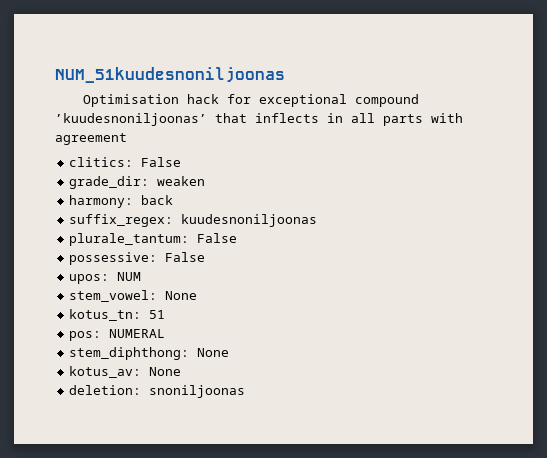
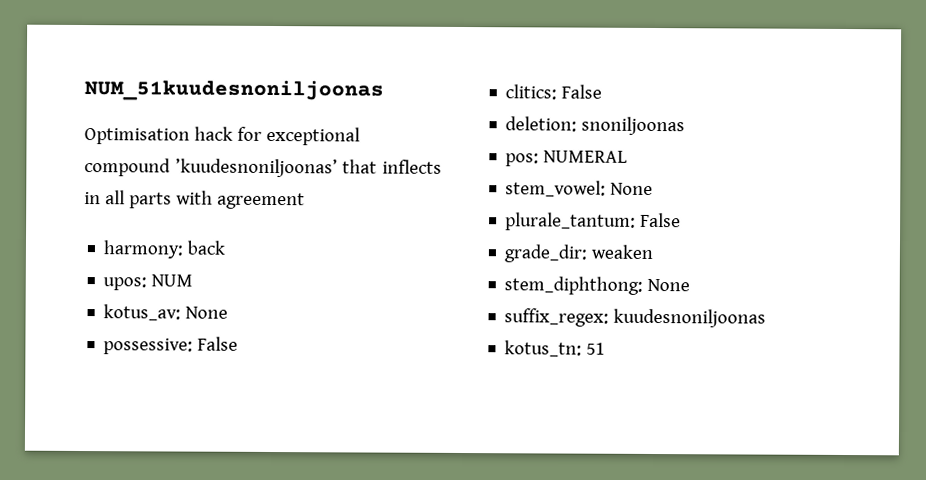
+ harmony: back
+ upos: NUM
+ kotus_av: None
+ possessive: False
  clitics: False
+ deletion: snoniljoonas
+ pos: NUMERAL
+ stem_vowel: None
+ plurale_tantum: False
- harmony: back
+ stem_diphthong: None
- plurale_tantum: False
- possessive: False
- upos: NUM
- stem_vowel: None
  kotus_tn: 51
- pos: NUMERAL
- stem_diphthong: None
- kotus_av: None
- deletion: snoniljoonas

